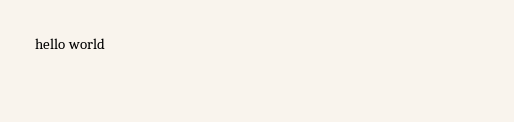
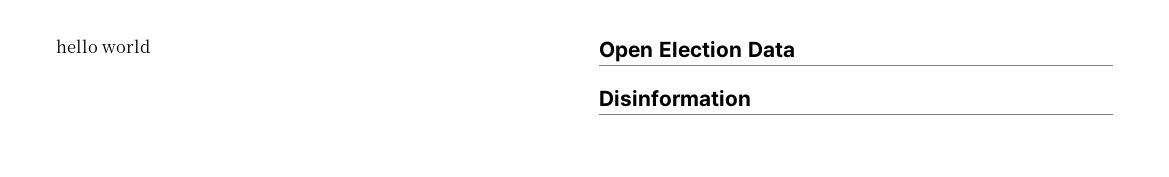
+ Open Election Data
+ Disinformation

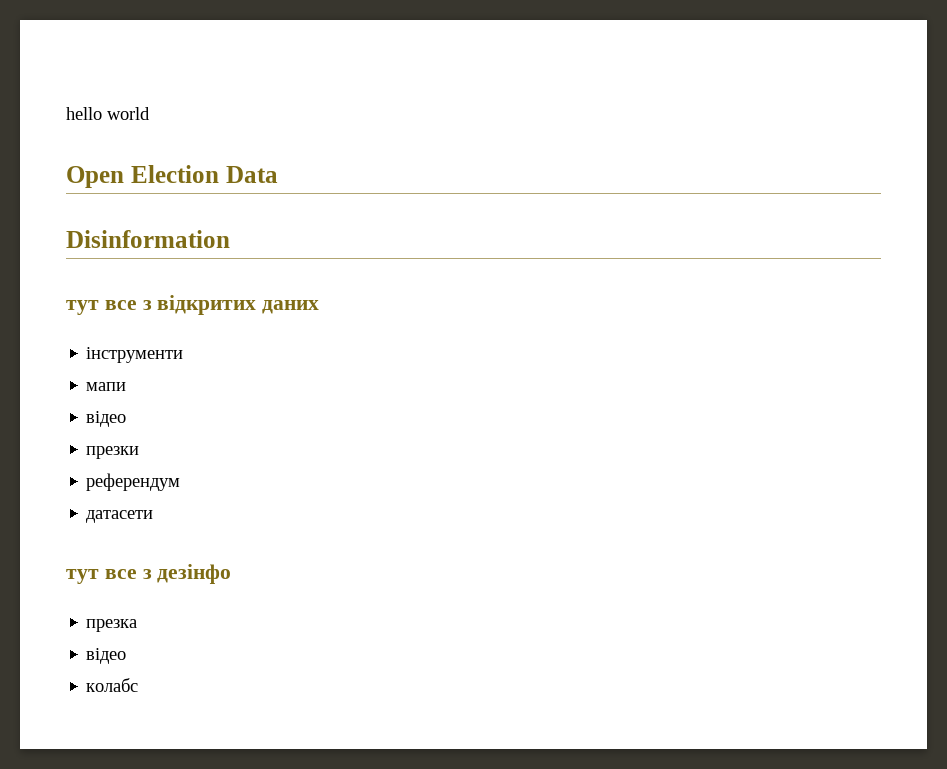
+ тут все з відкритих даних
+ інструменти
+ мапи
+ відео
+ презки
+ референдум
+ датасети
+ тут все з дезінфо
+ презка
+ відео
+ колабс

